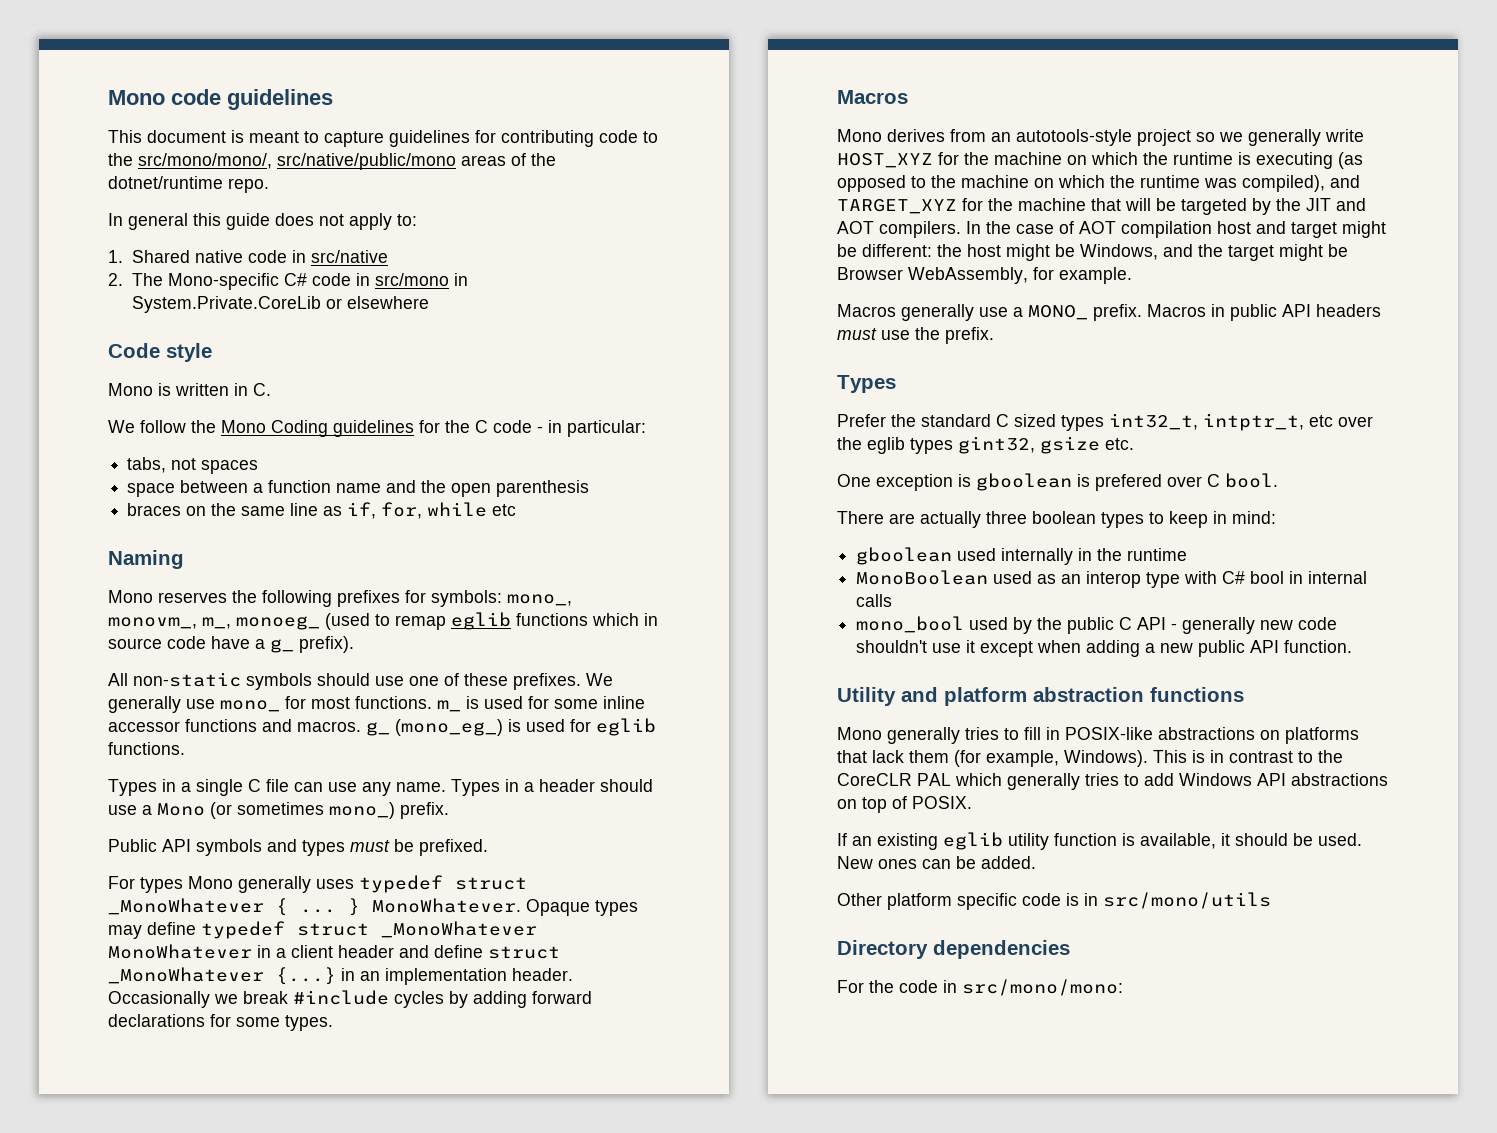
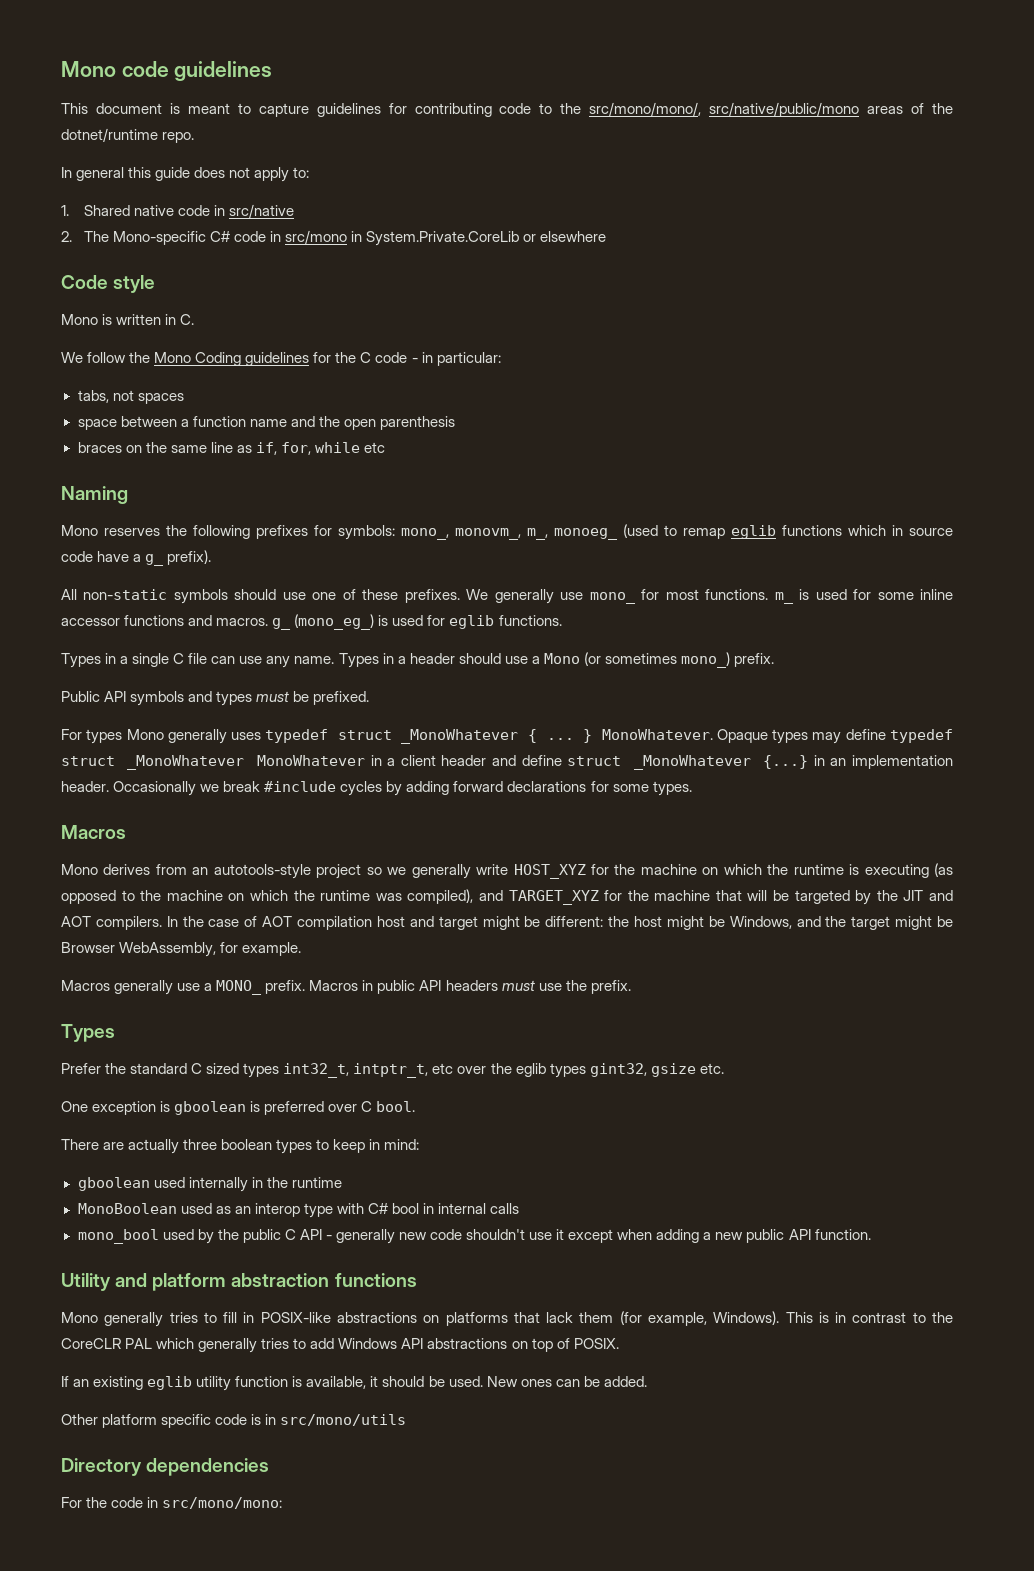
- One exception is gboolean is prefered over C bool.
+ One exception is gboolean is preferred over C bool.

